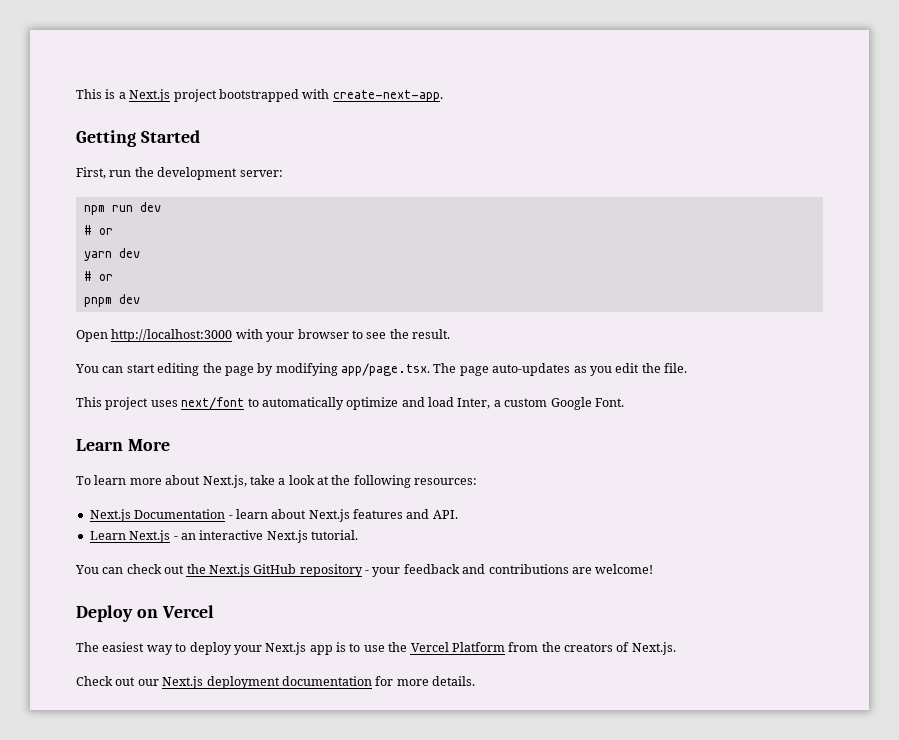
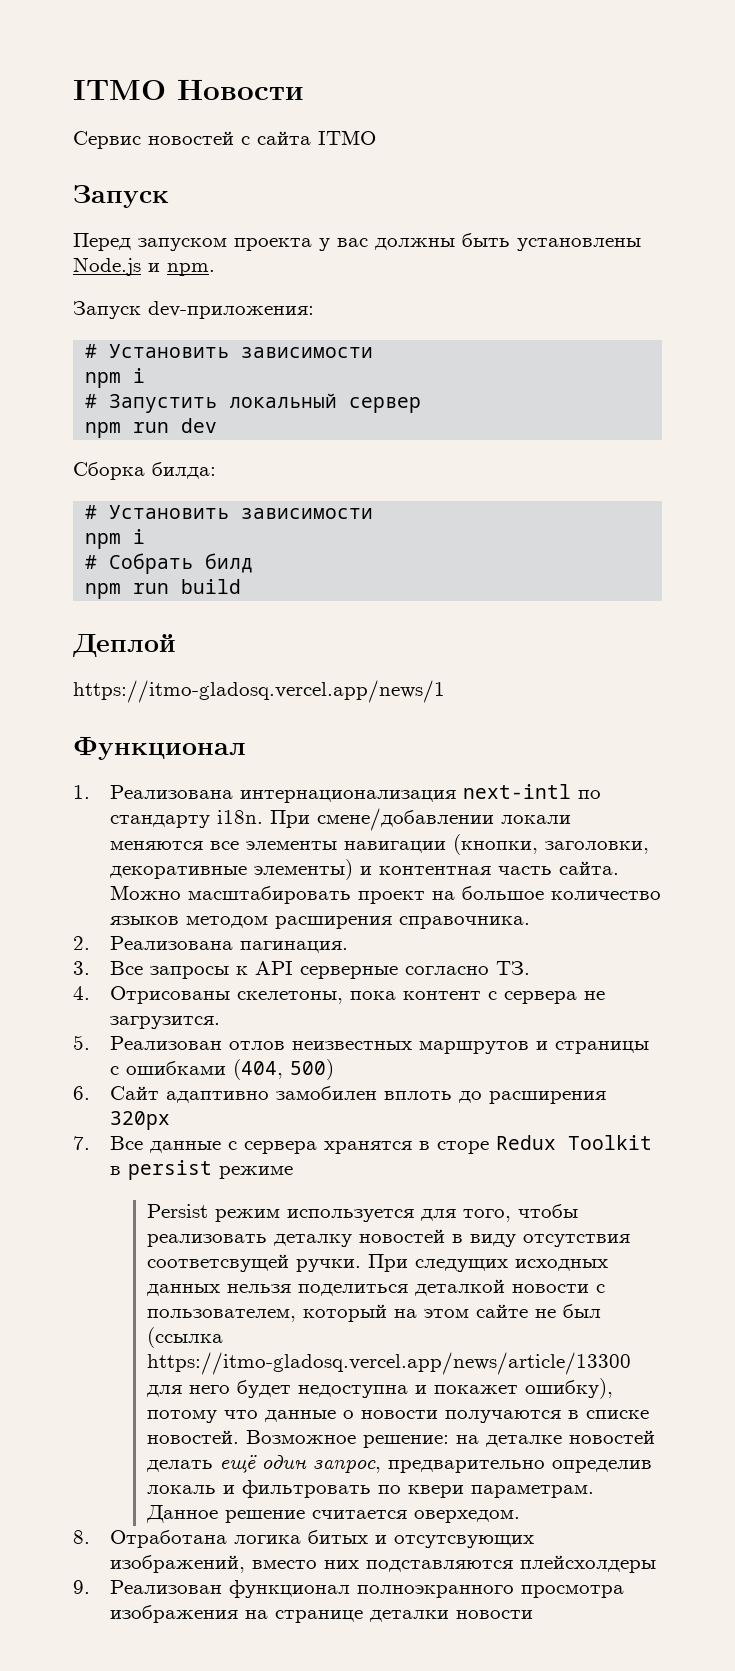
- This is a Next.js project bootstrapped with create-next-app.
- Getting Started
- First, run the development server:
+ ITMO Новости
+ Сервис новостей с сайта ITMO
+ Запуск
+ Перед запуском проекта у вас должны быть установлены Node.js и npm.
+ Запуск dev-приложения:
+ # Установить зависимости
+ npm i
+ # Запустить локальный сервер
  npm run dev
- # or
- yarn dev
- # or
- pnpm dev
- Open http://localhost:3000 with your browser to see the result.
- You can start editing the page by modifying app/page.tsx. The page auto-updates as you edit the file.
- This project uses next/font to automatically optimize and load Inter, a custom Google Font.
- Learn More
- To learn more about Next.js, take a look at the following resources:
- Next.js Documentation - learn about Next.js features and API.
- Learn Next.js - an interactive Next.js tutorial.
- You can check out the Next.js GitHub repository - your feedback and contributions are welcome!
- Deploy on Vercel
- The easiest way to deploy your Next.js app is to use the Vercel Platform from the creators of Next.js.
- Check out our Next.js deployment documentation for more details.
+ Сборка билда:
+ # Установить зависимости
+ npm i
+ # Собрать билд
+ npm run build
+ Деплой
+ https://itmo-gladosq.vercel.app/news/1
+ Функционал
+ 1. Реализована интернационализация next-intl по стандарту i18n. При смене/добавлении локали меняются все элементы навигации (кнопки, заголовки, декоративные элементы) и контентная часть сайта. Можно масштабировать проект на большое количество языков методом расширения справочника.
+ 2. Реализована пагинация.
+ 3. Все запросы к API серверные согласно ТЗ.
+ 4. Отрисованы скелетоны, пока контент с сервера не загрузится.
+ 5. Реализован отлов неизвестных маршрутов и страницы с ошибками (404, 500)
+ 6. Сайт адаптивно замобилен вплоть до расширения 320px
+ 7. Все данные с сервера хранятся в сторе Redux Toolkit в persist режиме
+ Persist режим используется для того, чтобы реализовать деталку новостей в виду отсутствия соответсвущей ручки. При следущих исходных данных нельзя поделиться деталкой новости с пользователем, который на этом сайте не был (ссылка https://itmo-gladosq.vercel.app/news/article/13300 для него будет недоступна и покажет ошибку), потому что данные о новости получаются в списке новостей. Возможное решение: на деталке новостей делать ещё один запрос, предварительно определив локаль и фильтровать по квери параметрам. Данное решение считается оверхедом.
+ 8. Отработана логика битых и отсутсвующих изображений, вместо них подставляются плейсхолдеры
+ 9. Реализован функционал полноэкранного просмотра изображения на странице деталки новости

